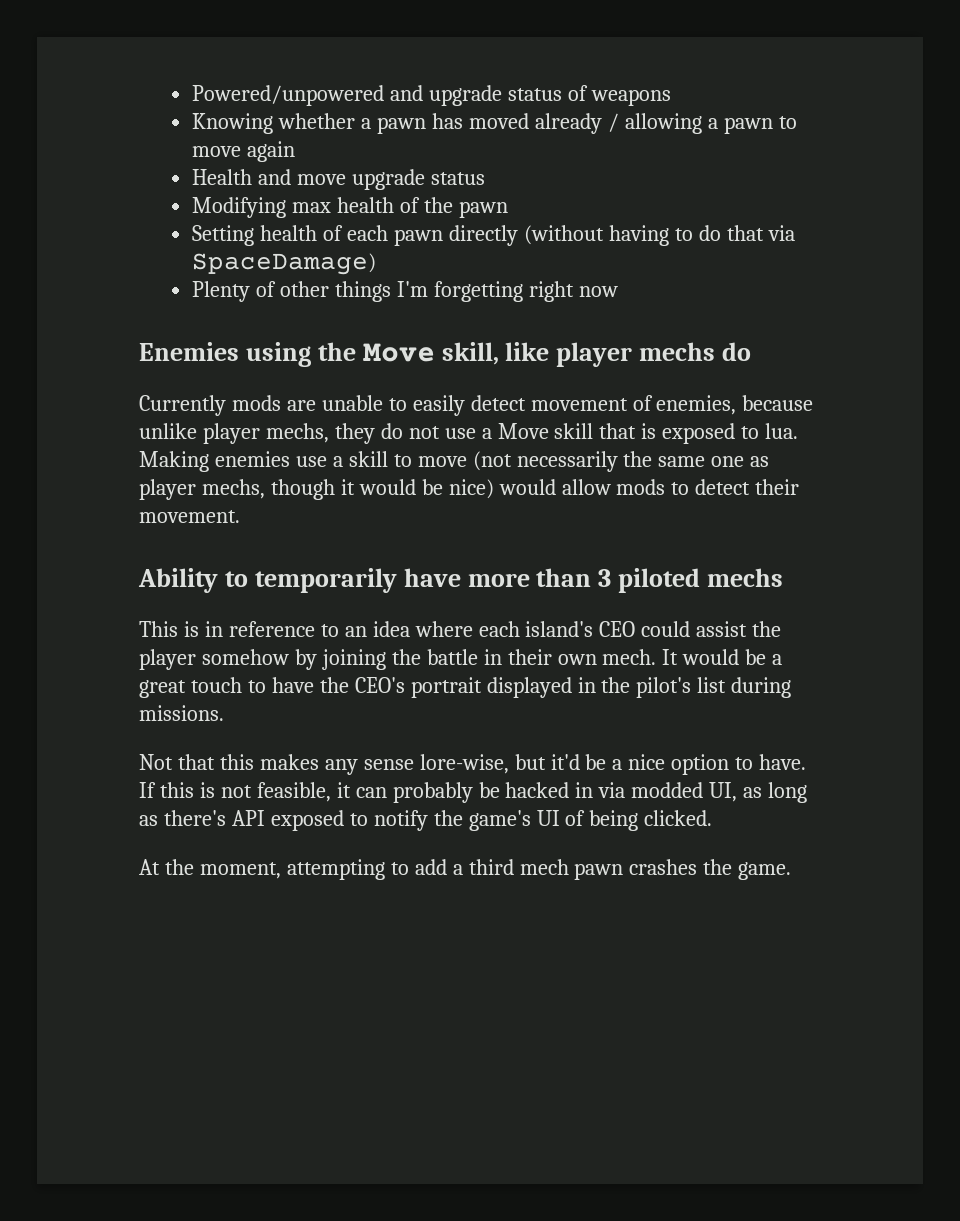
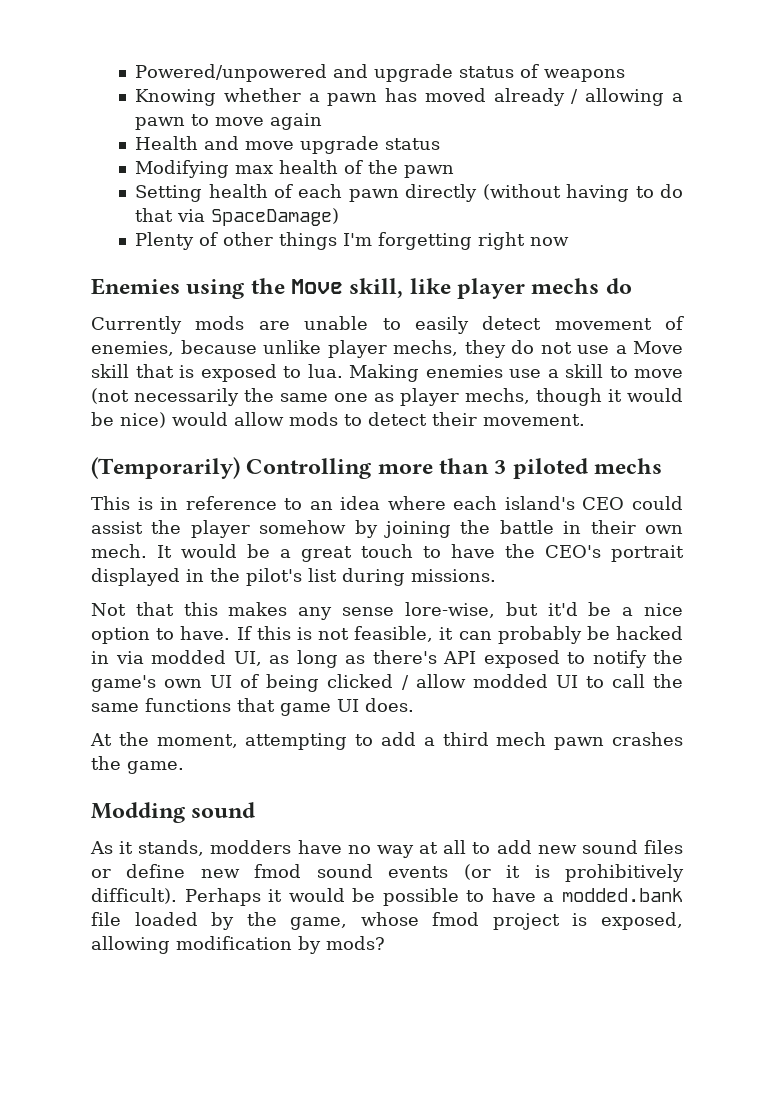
- Ability to temporarily have more than 3 piloted mechs
+ (Temporarily) Controlling more than 3 piloted mechs
- If this is not feasible, it can probably be hacked in via modded UI, as long as there's API exposed to notify the game's UI of being clicked.
+ If this is not feasible, it can probably be hacked in via modded UI, as long as there's API exposed to notify the game's own UI of being clicked / allow modded UI to call the same functions that game UI does.
+ Modding sound
+ As it stands, modders have no way at all to add new sound files or define new fmod sound events (or it is prohibitively difficult). Perhaps it would be possible to have a modded.bank file loaded by the game, whose fmod project is exposed, allowing modification by mods?

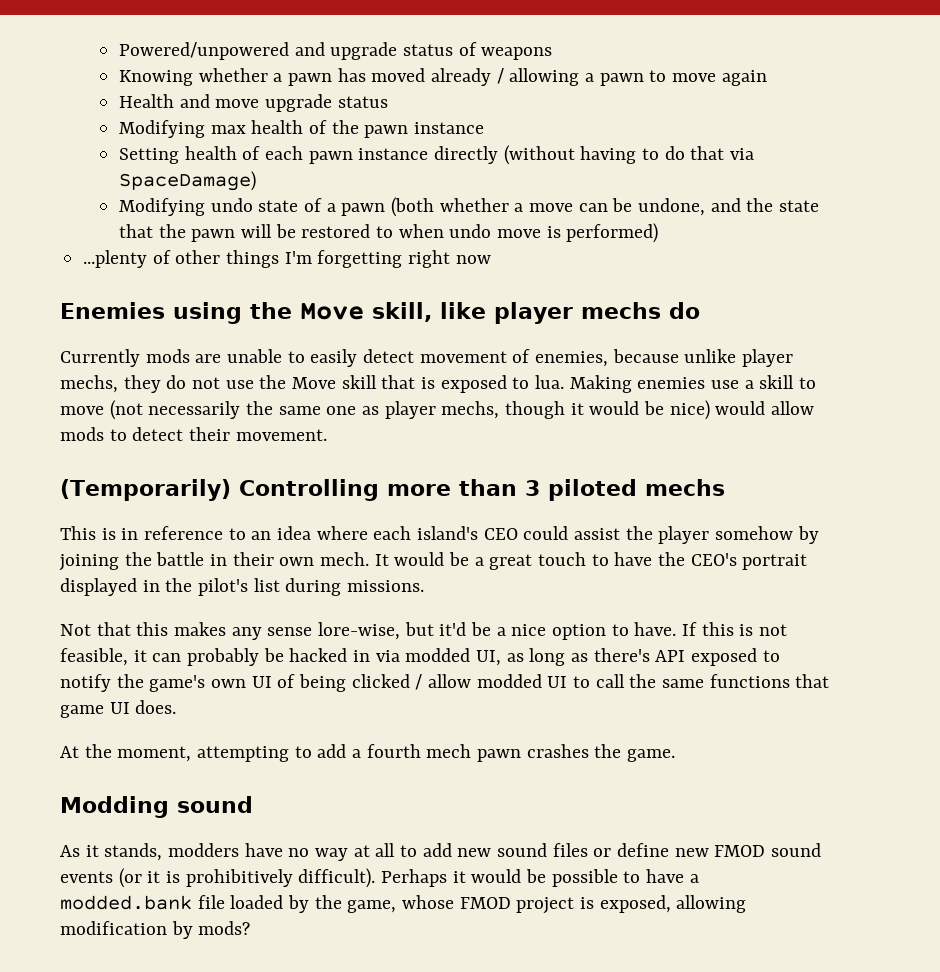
- Modifying max health of the pawn
+ Modifying max health of the pawn instance
- Setting health of each pawn directly (without having to do that via SpaceDamage)
+ Setting health of each pawn instance directly (without having to do that via SpaceDamage)
- Plenty of other things I'm forgetting right now
+ Modifying undo state of a pawn (both whether a move can be undone, and the state that the pawn will be restored to when undo move is performed)
+ ...plenty of other things I'm forgetting right now
- Currently mods are unable to easily detect movement of enemies, because unlike player mechs, they do not use a Move skill that is exposed to lua.
+ Currently mods are unable to easily detect movement of enemies, because unlike player mechs, they do not use the Move skill that is exposed to lua.
- At the moment, attempting to add a third mech pawn crashes the game.
+ At the moment, attempting to add a fourth mech pawn crashes the game.
- As it stands, modders have no way at all to add new sound files or define new fmod sound events (or it is prohibitively difficult).
+ As it stands, modders have no way at all to add new sound files or define new FMOD sound events (or it is prohibitively difficult).
- Perhaps it would be possible to have a modded.bank file loaded by the game, whose fmod project is exposed, allowing modification by mods?
+ Perhaps it would be possible to have a modded.bank file loaded by the game, whose FMOD project is exposed, allowing modification by mods?

